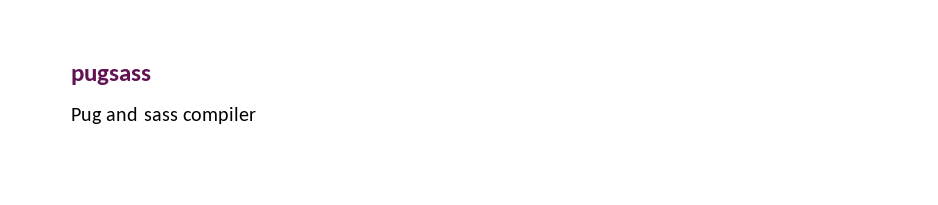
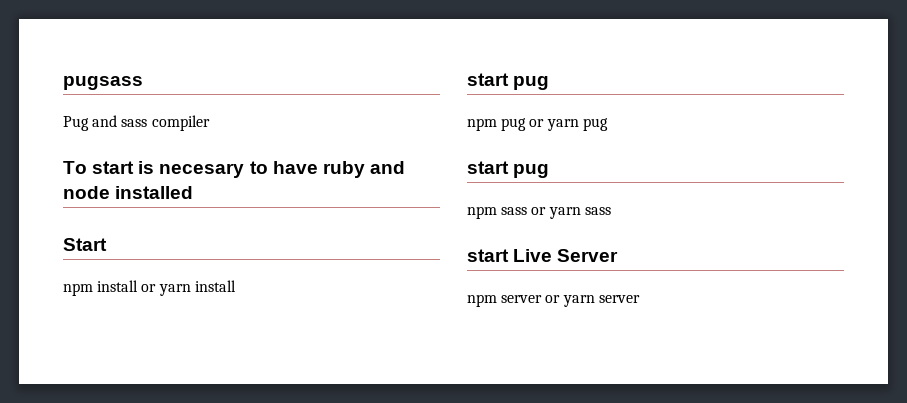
+ To start is necesary to have ruby and node installed
+ Start
+ npm install or yarn install
+ start pug
+ npm pug or yarn pug
+ start pug
+ npm sass or yarn sass
+ start Live Server
+ npm server or yarn server

